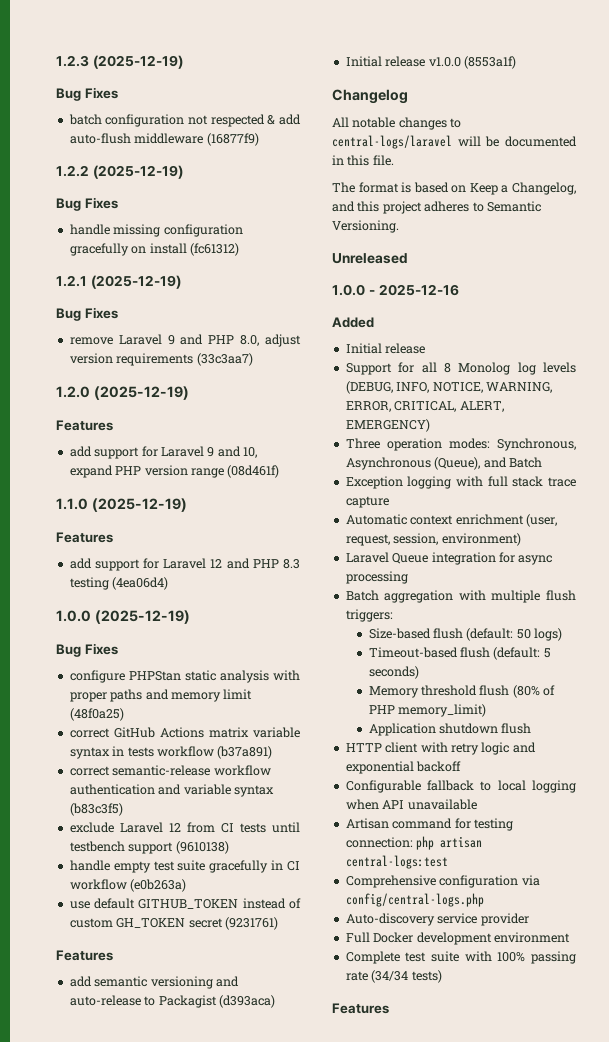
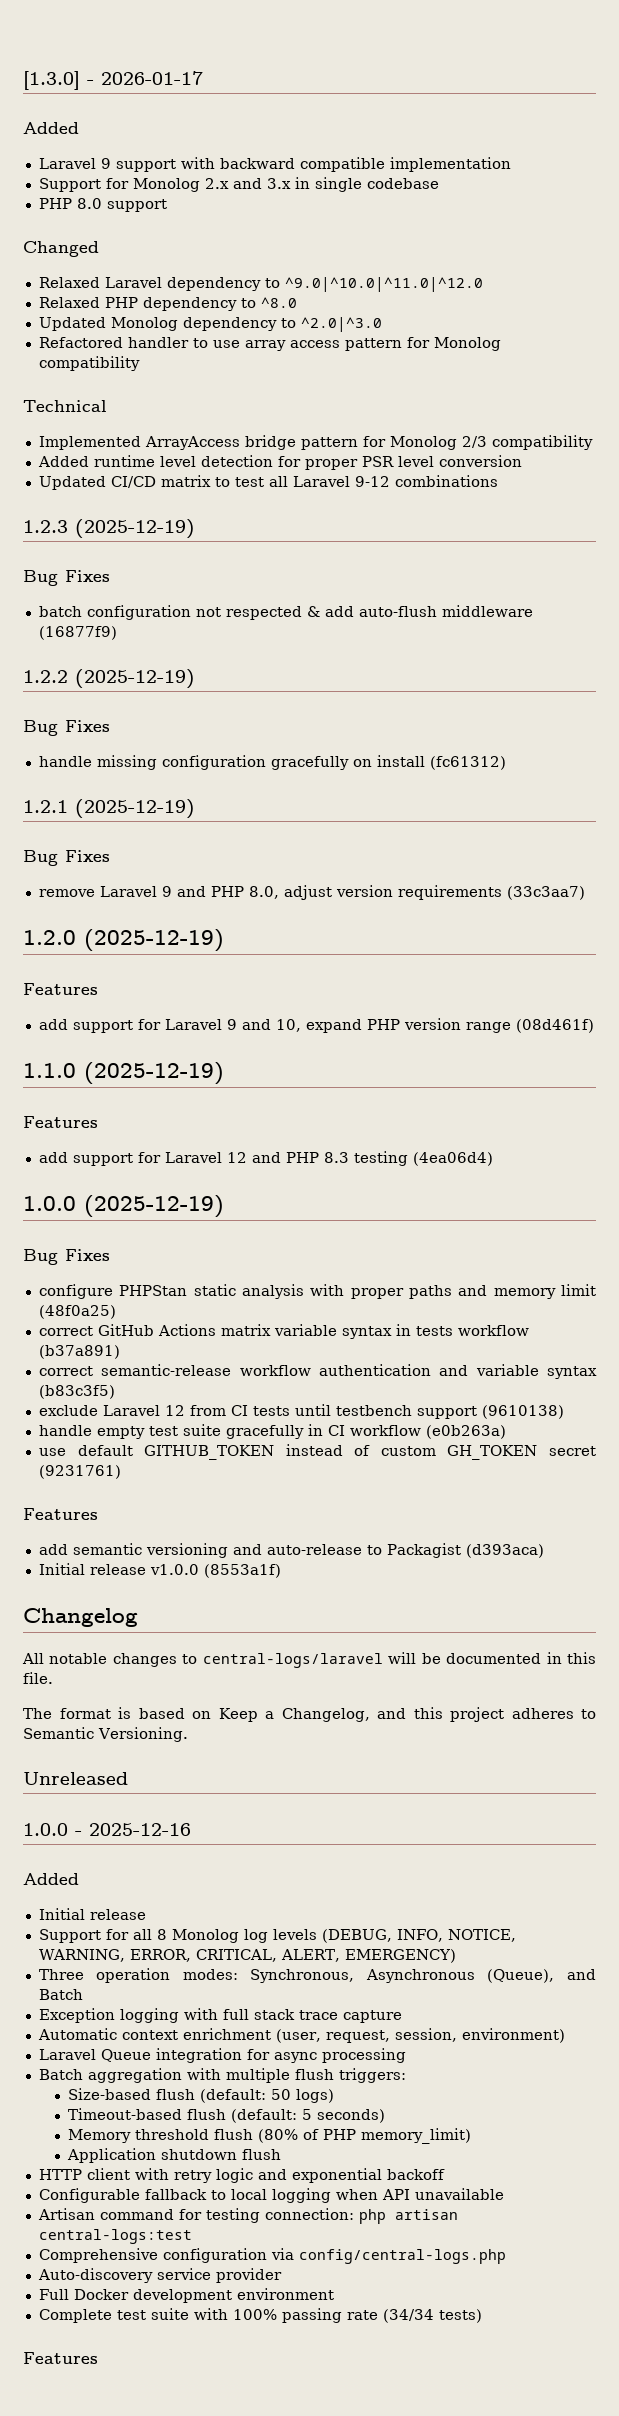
+ [1.3.0] - 2026-01-17
+ Added
+ Laravel 9 support with backward compatible implementation
+ Support for Monolog 2.x and 3.x in single codebase
+ PHP 8.0 support
+ Changed
+ Relaxed Laravel dependency to ^9.0|^10.0|^11.0|^12.0
+ Relaxed PHP dependency to ^8.0
+ Updated Monolog dependency to ^2.0|^3.0
+ Refactored handler to use array access pattern for Monolog compatibility
+ Technical
+ Implemented ArrayAccess bridge pattern for Monolog 2/3 compatibility
+ Added runtime level detection for proper PSR level conversion
+ Updated CI/CD matrix to test all Laravel 9-12 combinations

